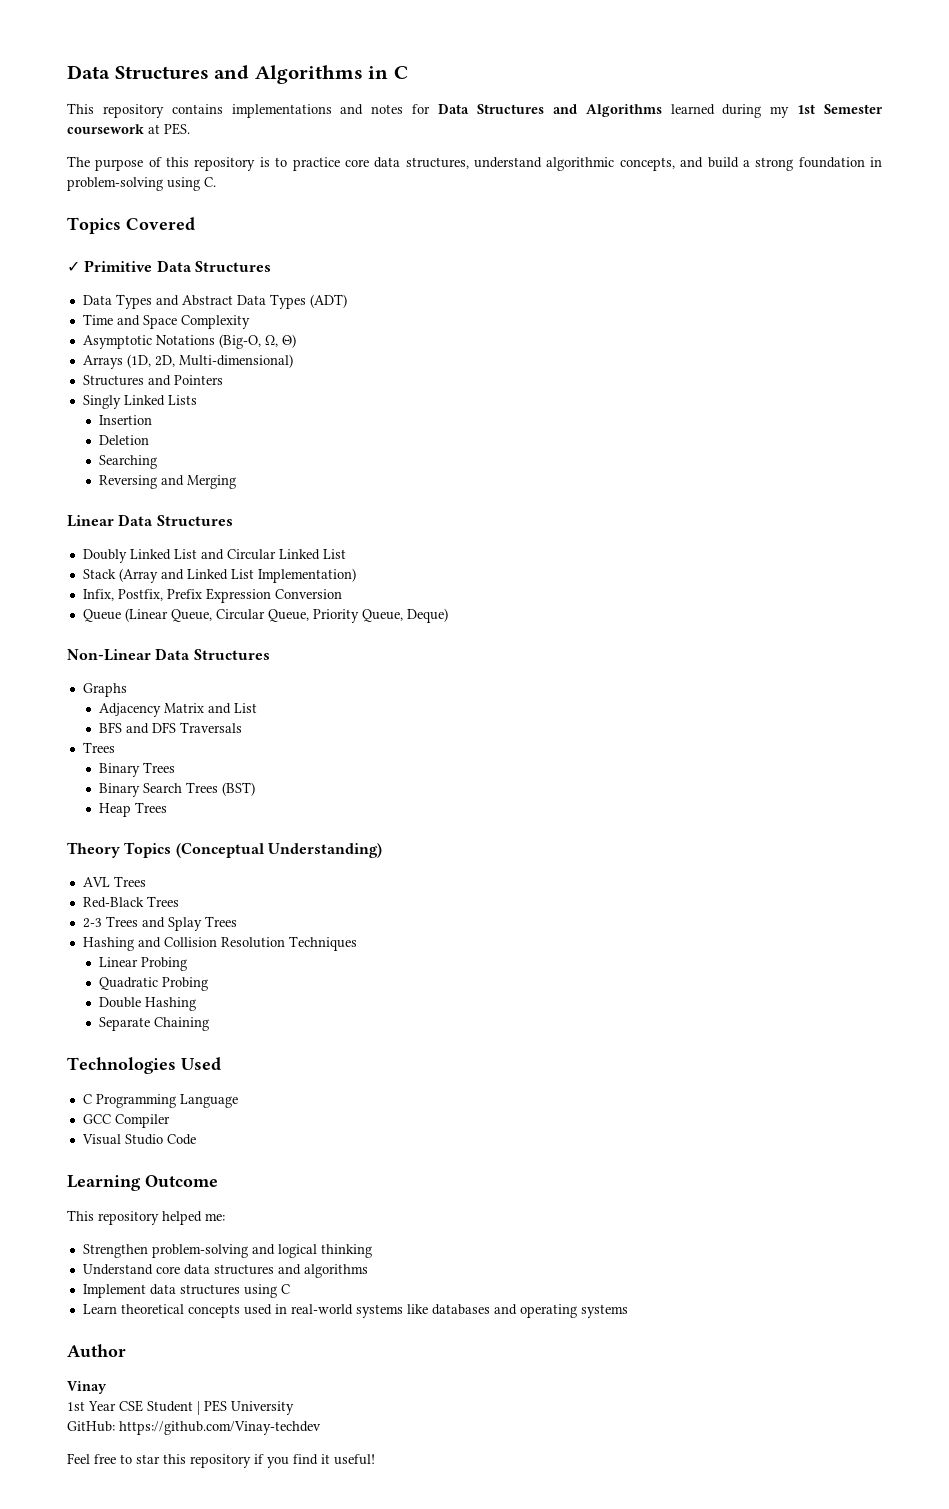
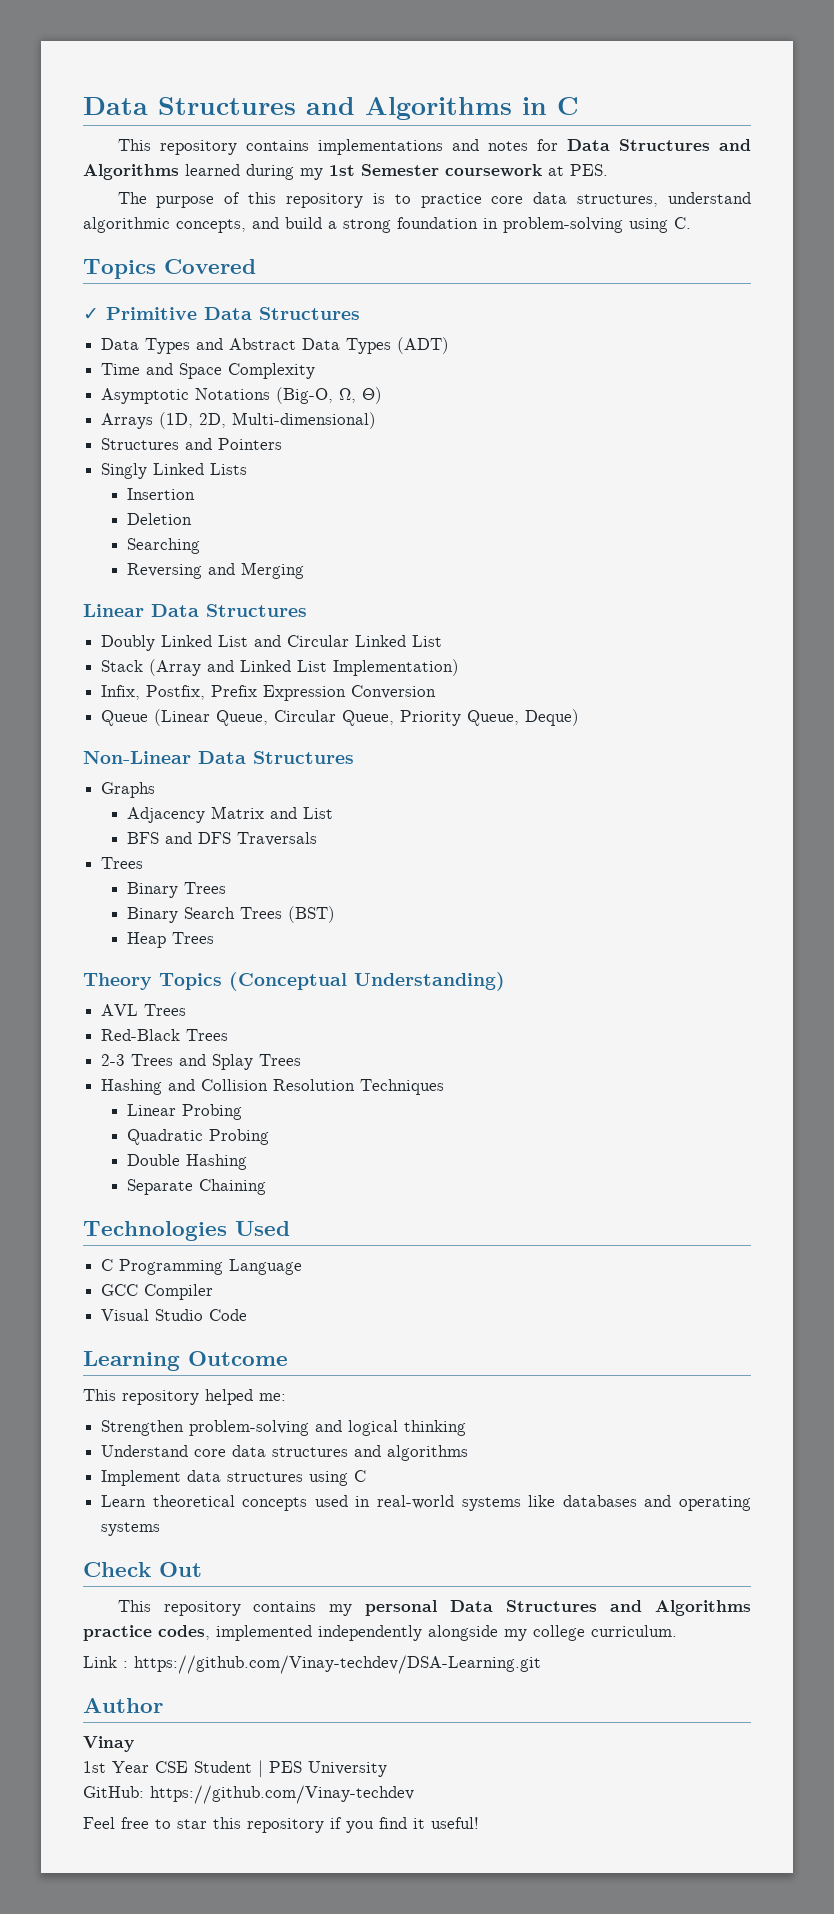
+ Check Out
+ This repository contains my personal Data Structures and Algorithms practice codes, implemented independently alongside my college curriculum.
+ Link : https://github.com/Vinay-techdev/DSA-Learning.git

